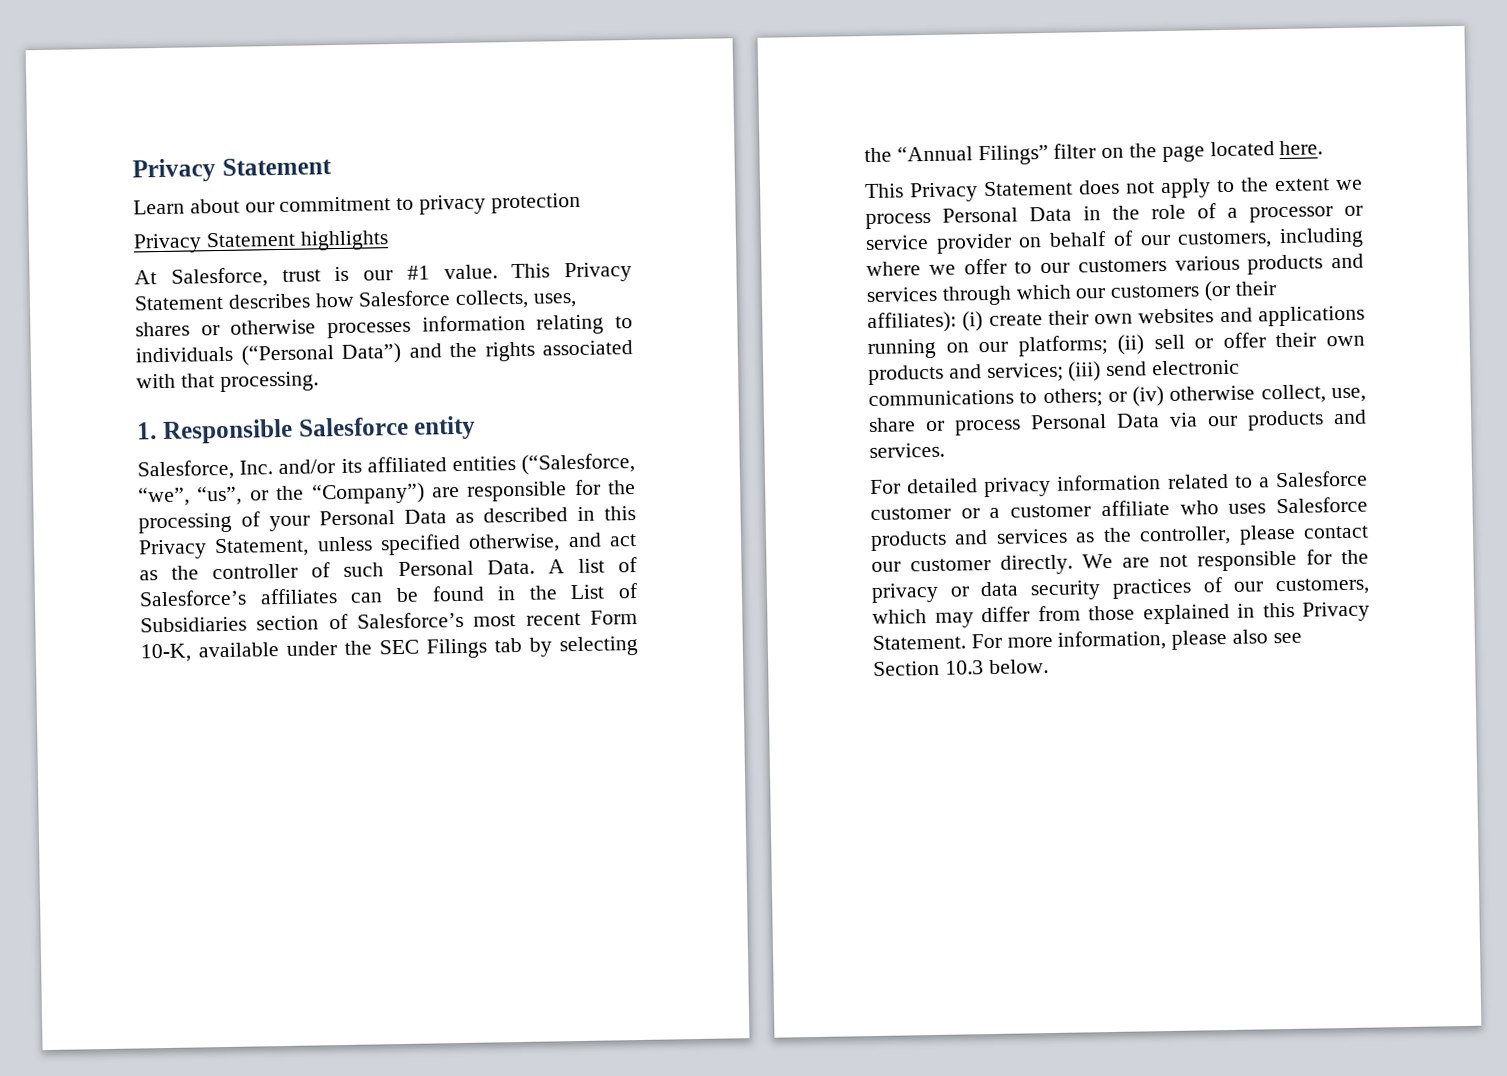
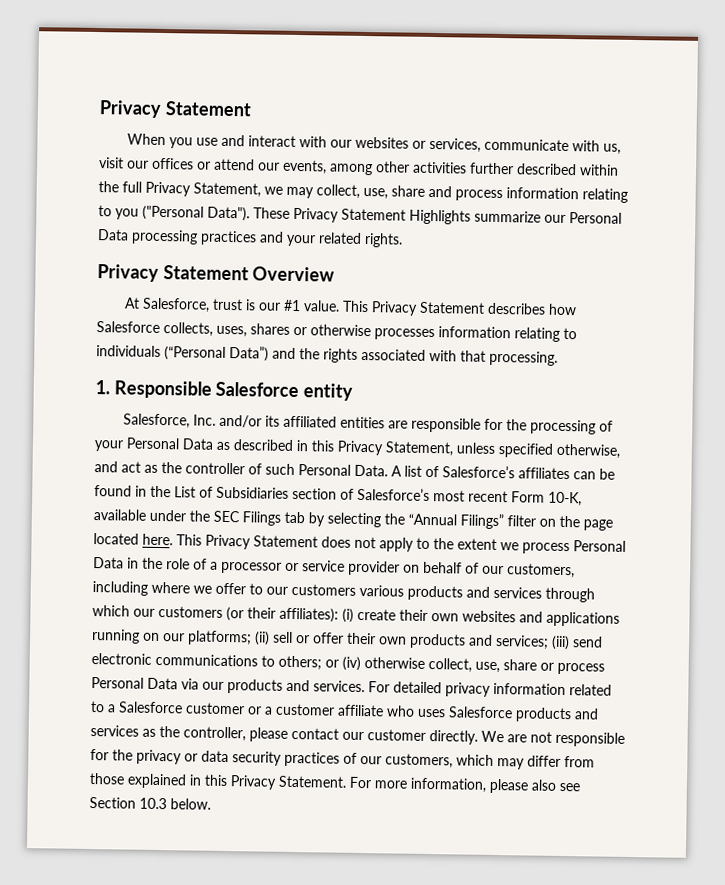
- Learn about our commitment to privacy protection
- Privacy Statement highlights
+ When you use and interact with our websites or services, communicate with us, visit our offices or attend our events, among other activities further described within the full Privacy Statement, we may collect, use, share and process information relating to you ("Personal Data"). These Privacy Statement Highlights summarize our Personal Data processing practices and your related rights.
+ Privacy Statement Overview
- Salesforce, Inc. and/or its affiliated entities (“Salesforce, “we”, “us”, or the “Company”) are responsible for the processing of your Personal Data as described in this Privacy Statement, unless specified otherwise, and act as the controller of such Personal Data.
+ Salesforce, Inc. and/or its affiliated entities are responsible for the processing of your Personal Data as described in this Privacy Statement, unless specified otherwise, and act as the controller of such Personal Data.
- A list of Salesforce’s affiliates can be found in the List of Subsidiaries section of Salesforce’s most recent Form 10-K, available under the SEC Filings tab by selecting the “Annual Filings” filter on the page located here.
- This Privacy Statement does not apply to the extent we process Personal Data in the role of a processor or service provider on behalf of our customers, including where we offer to our customers various products and services through which our customers (or their affiliates):
+ A list of Salesforce’s affiliates can be found in the List of Subsidiaries section of Salesforce’s most recent Form 10-K, available under the SEC Filings tab by selecting the “Annual Filings” filter on the page located here. This Privacy Statement does not apply to the extent we process Personal Data in the role of a processor or service provider on behalf of our customers, including where we offer to our customers various products and services through which our customers (or their affiliates):
- or (iv) otherwise collect, use, share or process Personal Data via our products and services.
- For detailed privacy information related to a Salesforce customer or a customer affiliate who uses Salesforce products and services as the controller, please contact our customer directly.
+ or (iv) otherwise collect, use, share or process Personal Data via our products and services. For detailed privacy information related to a Salesforce customer or a customer affiliate who uses Salesforce products and services as the controller, please contact our customer directly.

